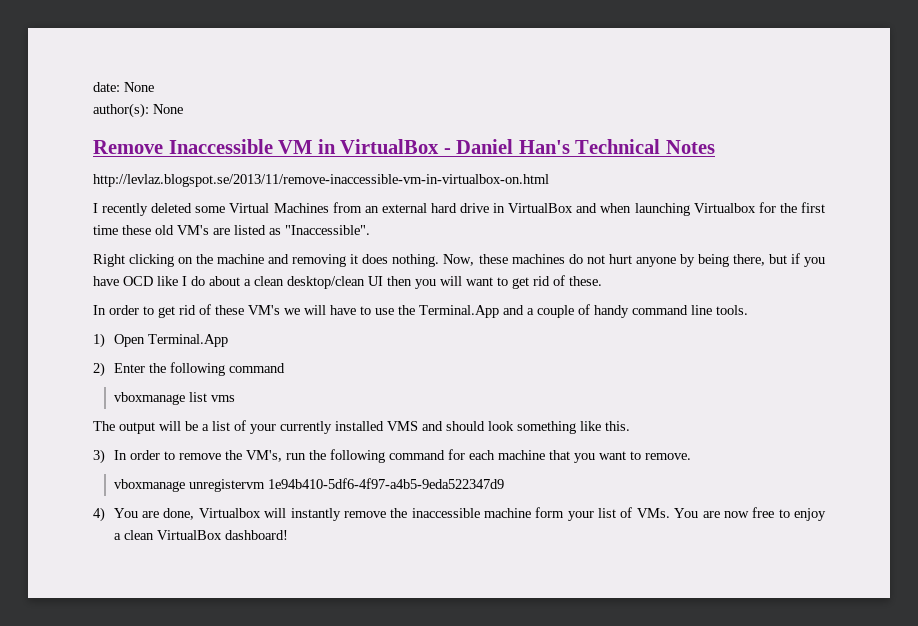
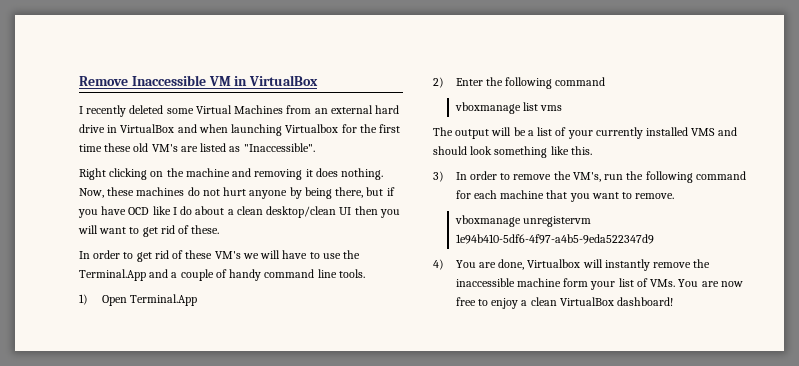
- date: None
- author(s): None
- Remove Inaccessible VM in VirtualBox - Daniel Han's Technical Notes
- http://levlaz.blogspot.se/2013/11/remove-inaccessible-vm-in-virtualbox-on.html
+ Remove Inaccessible VM in VirtualBox

